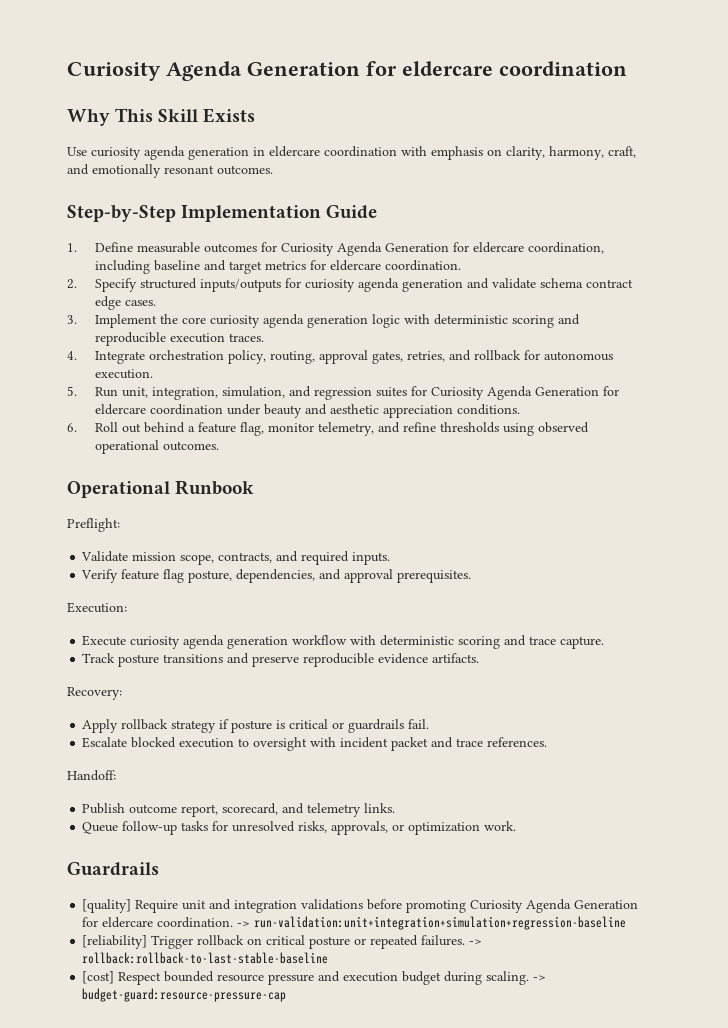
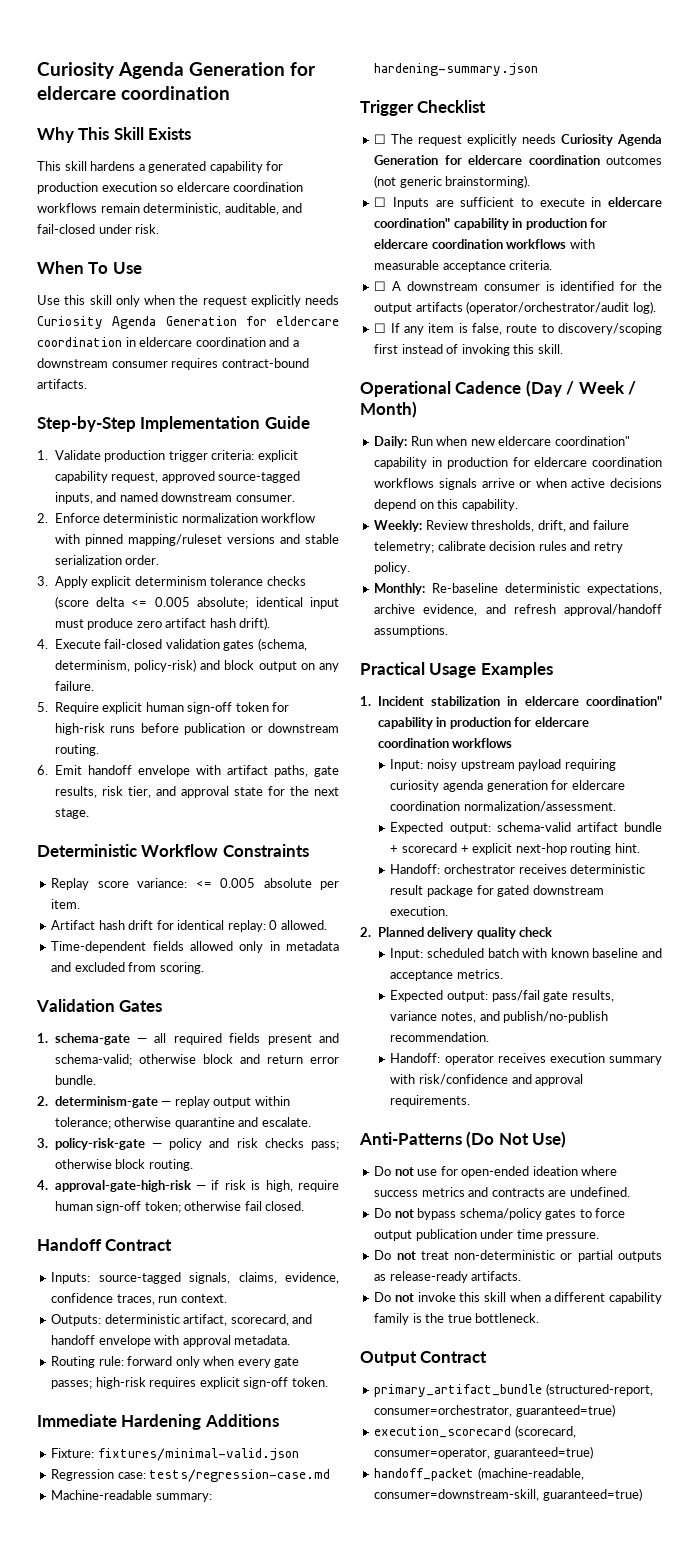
- Use curiosity agenda generation in eldercare coordination with emphasis on clarity, harmony, craft, and emotionally resonant outcomes.
+ This skill hardens a generated capability for production execution so eldercare coordination workflows remain deterministic, auditable, and fail-closed under risk.
+ When To Use
+ Use this skill only when the request explicitly needs Curiosity Agenda Generation for eldercare coordination in eldercare coordination and a downstream consumer requires contract-bound artifacts.
  Step-by-Step Implementation Guide
- 1. Define measurable outcomes for Curiosity Agenda Generation for eldercare coordination, including baseline and target metrics for eldercare coordination.
- 2. Specify structured inputs/outputs for curiosity agenda generation and validate schema contract edge cases.
- 3. Implement the core curiosity agenda generation logic with deterministic scoring and reproducible execution traces.
- 4. Integrate orchestration policy, routing, approval gates, retries, and rollback for autonomous execution.
- 5. Run unit, integration, simulation, and regression suites for Curiosity Agenda Generation for eldercare coordination under beauty and aesthetic appreciation conditions.
- 6. Roll out behind a feature flag, monitor telemetry, and refine thresholds using observed operational outcomes.
- Operational Runbook
- Preflight:
- Validate mission scope, contracts, and required inputs.
- Verify feature flag posture, dependencies, and approval prerequisites.
- Execution:
- Execute curiosity agenda generation workflow with deterministic scoring and trace capture.
- Track posture transitions and preserve reproducible evidence artifacts.
- Recovery:
- Apply rollback strategy if posture is critical or guardrails fail.
- Escalate blocked execution to oversight with incident packet and trace references.
- Handoff:
- Publish outcome report, scorecard, and telemetry links.
- Queue follow-up tasks for unresolved risks, approvals, or optimization work.
- Guardrails
- [quality] Require unit and integration validations before promoting Curiosity Agenda Generation for eldercare coordination. -> run-validation:unit+integration+simulation+regression-baseline
- [reliability] Trigger rollback on critical posture or repeated failures. -> rollback:rollback-to-last-stable-baseline
- [cost] Respect bounded resource pressure and execution budget during scaling. -> budget-guard:resource-pressure-cap
+ 1. Validate production trigger criteria: explicit capability request, approved source-tagged inputs, and named downstream consumer.
+ 2. Enforce deterministic normalization workflow with pinned mapping/ruleset versions and stable serialization order.
+ 3. Apply explicit determinism tolerance checks (score delta <= 0.005 absolute; identical input must produce zero artifact hash drift).
+ 4. Execute fail-closed validation gates (schema, determinism, policy-risk) and block output on any failure.
+ 5. Require explicit human sign-off token for high-risk runs before publication or downstream routing.
+ 6. Emit handoff envelope with artifact paths, gate results, risk tier, and approval state for the next stage.
+ Deterministic Workflow Constraints
+ Replay score variance: <= 0.005 absolute per item.
+ Artifact hash drift for identical replay: 0 allowed.
+ Time-dependent fields allowed only in metadata and excluded from scoring.
+ Validation Gates
+ 1. schema-gate — all required fields present and schema-valid; otherwise block and return error bundle.
+ 2. determinism-gate — replay output within tolerance; otherwise quarantine and escalate.
+ 3. policy-risk-gate — policy and risk checks pass; otherwise block routing.
+ 4. approval-gate-high-risk — if risk is high, require human sign-off token; otherwise fail closed.
+ Handoff Contract
+ Inputs: source-tagged signals, claims, evidence, confidence traces, run context.
+ Outputs: deterministic artifact, scorecard, and handoff envelope with approval metadata.
+ Routing rule: forward only when every gate passes; high-risk requires explicit sign-off token.
+ Immediate Hardening Additions
+ Fixture: fixtures/minimal-valid.json
+ Regression case: tests/regression-case.md
+ Machine-readable summary: hardening-summary.json
+ Trigger Checklist
+ ☐ The request explicitly needs Curiosity Agenda Generation for eldercare coordination outcomes (not generic brainstorming).
+ ☐ Inputs are sufficient to execute in eldercare coordination" capability in production for eldercare coordination workflows with measurable acceptance criteria.
+ ☐ A downstream consumer is identified for the output artifacts (operator/orchestrator/audit log).
+ ☐ If any item is false, route to discovery/scoping first instead of invoking this skill.
+ Operational Cadence (Day / Week / Month)
+ Daily: Run when new eldercare coordination" capability in production for eldercare coordination workflows signals arrive or when active decisions depend on this capability.
+ Weekly: Review thresholds, drift, and failure telemetry; calibrate decision rules and retry policy.
+ Monthly: Re-baseline deterministic expectations, archive evidence, and refresh approval/handoff assumptions.
+ Practical Usage Examples
+ 1. Incident stabilization in eldercare coordination" capability in production for eldercare coordination workflows
+ Input: noisy upstream payload requiring curiosity agenda generation for eldercare coordination normalization/assessment.
+ Expected output: schema-valid artifact bundle + scorecard + explicit next-hop routing hint.
+ Handoff: orchestrator receives deterministic result package for gated downstream execution.
+ 2. Planned delivery quality check
+ Input: scheduled batch with known baseline and acceptance metrics.
+ Expected output: pass/fail gate results, variance notes, and publish/no-publish recommendation.
+ Handoff: operator receives execution summary with risk/confidence and approval requirements.
+ Anti-Patterns (Do Not Use)
+ Do not use for open-ended ideation where success metrics and contracts are undefined.
+ Do not bypass schema/policy gates to force output publication under time pressure.
+ Do not treat non-deterministic or partial outputs as release-ready artifacts.
+ Do not invoke this skill when a different capability family is the true bottleneck.
+ Output Contract
+ primary_artifact_bundle (structured-report, consumer=orchestrator, guaranteed=true)
+ execution_scorecard (scorecard, consumer=operator, guaranteed=true)
+ handoff_packet (machine-readable, consumer=downstream-skill, guaranteed=true)

